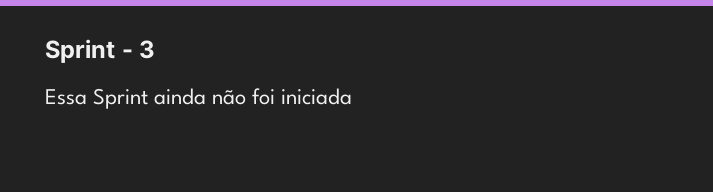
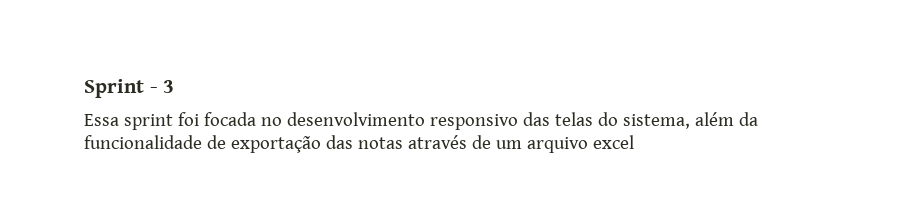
- Essa Sprint ainda não foi iniciada
+ Essa sprint foi focada no desenvolvimento responsivo das telas do sistema, além da funcionalidade de exportação das notas através de um arquivo excel

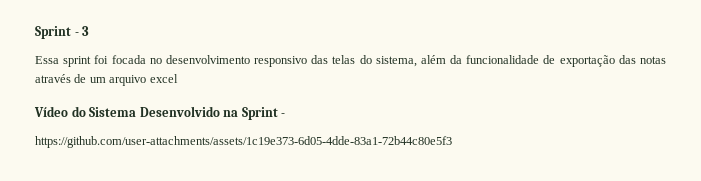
+ Vídeo do Sistema Desenvolvido na Sprint -
+ https://github.com/user-attachments/assets/1c19e373-6d05-4dde-83a1-72b44c80e5f3

